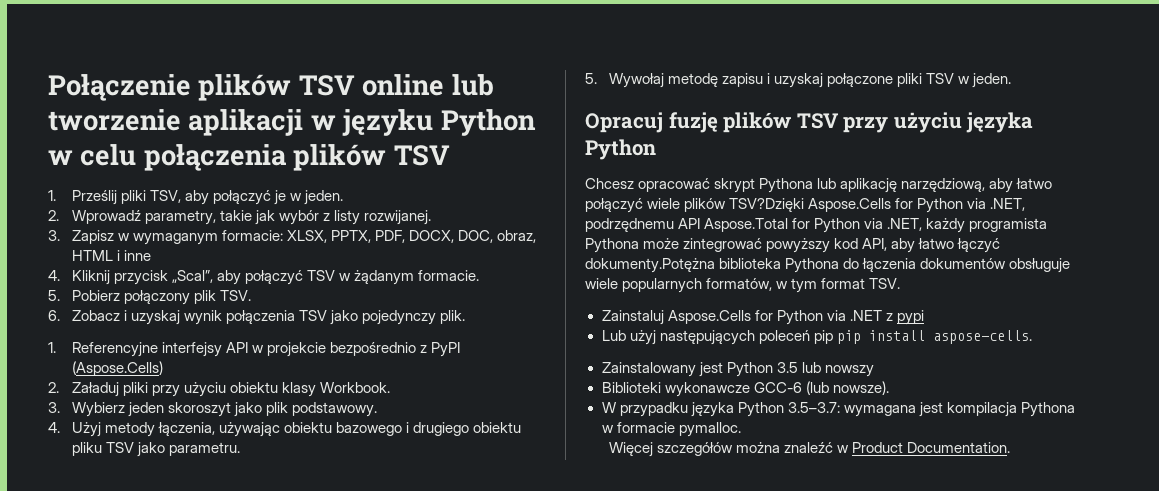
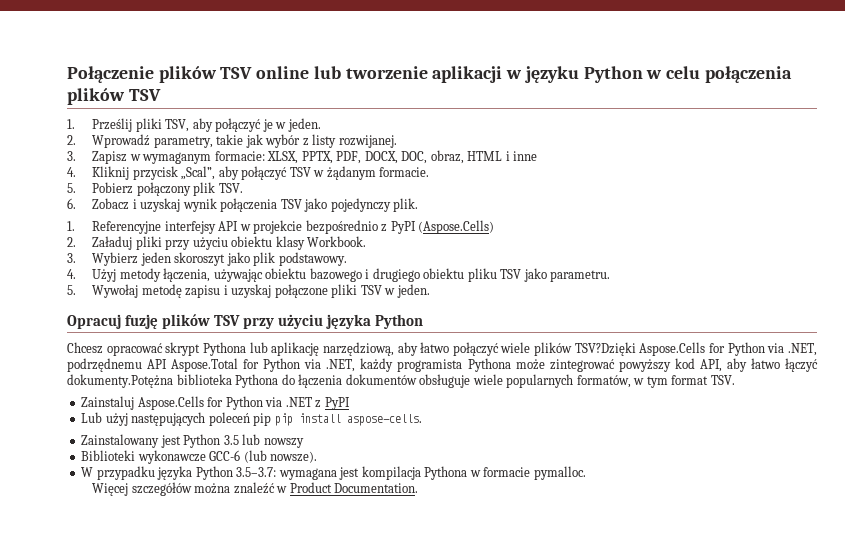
- Zainstaluj Aspose.Cells for Python via .NET z pypi
+ Zainstaluj Aspose.Cells for Python via .NET z PyPI

